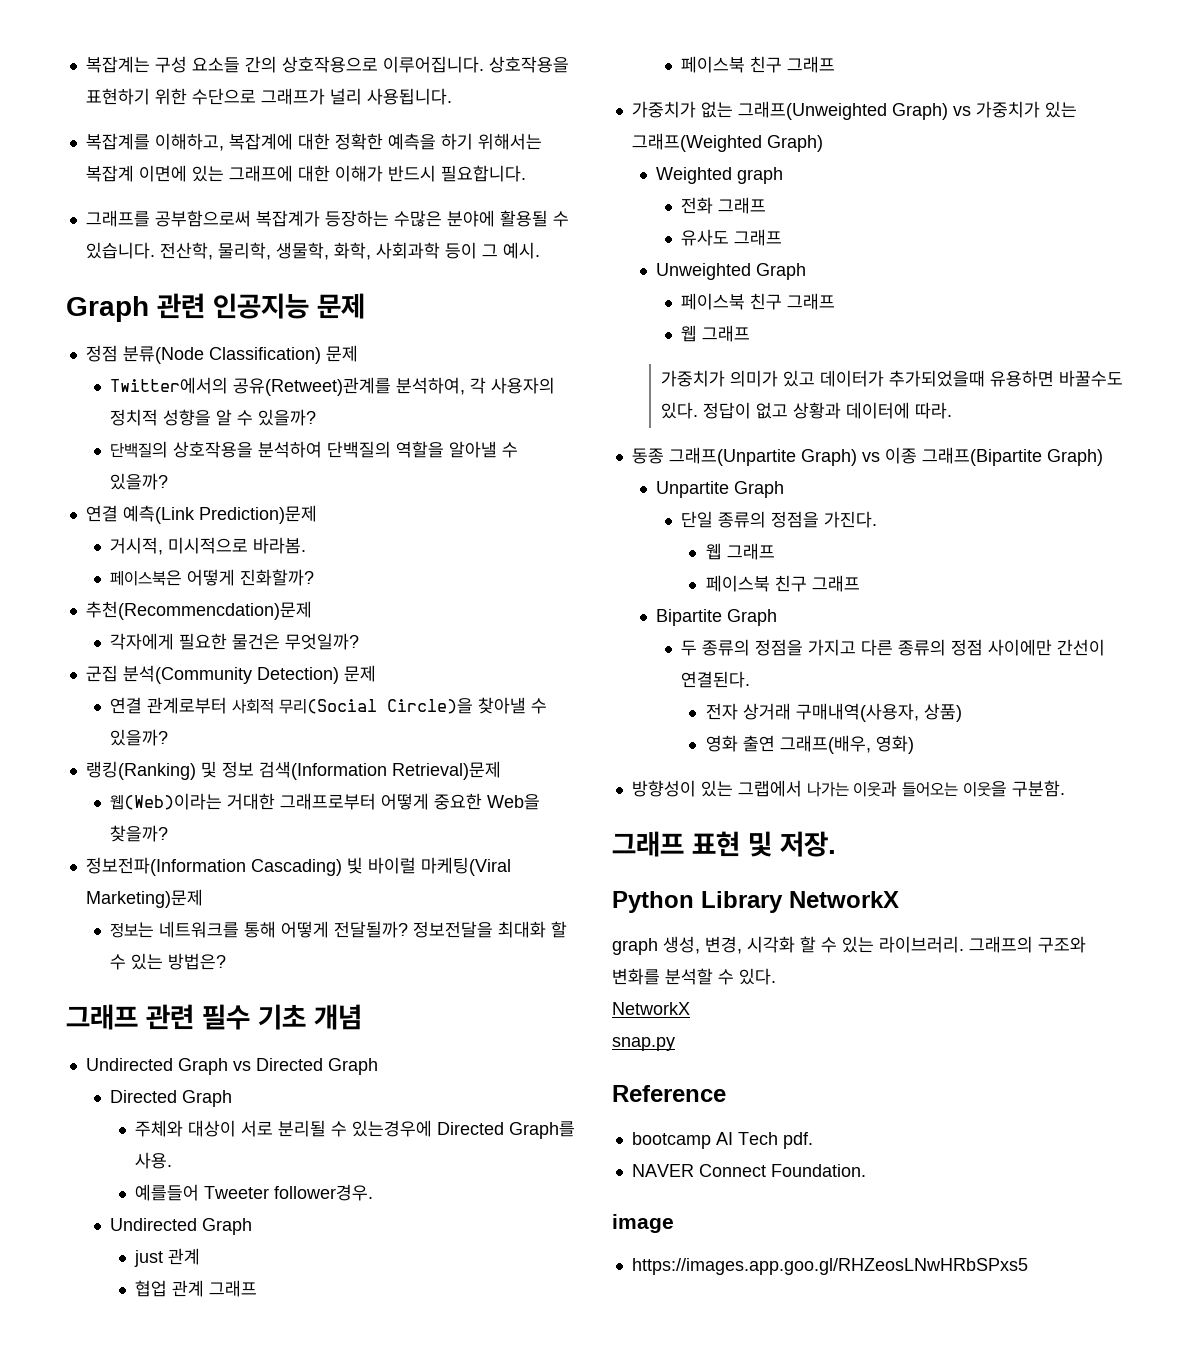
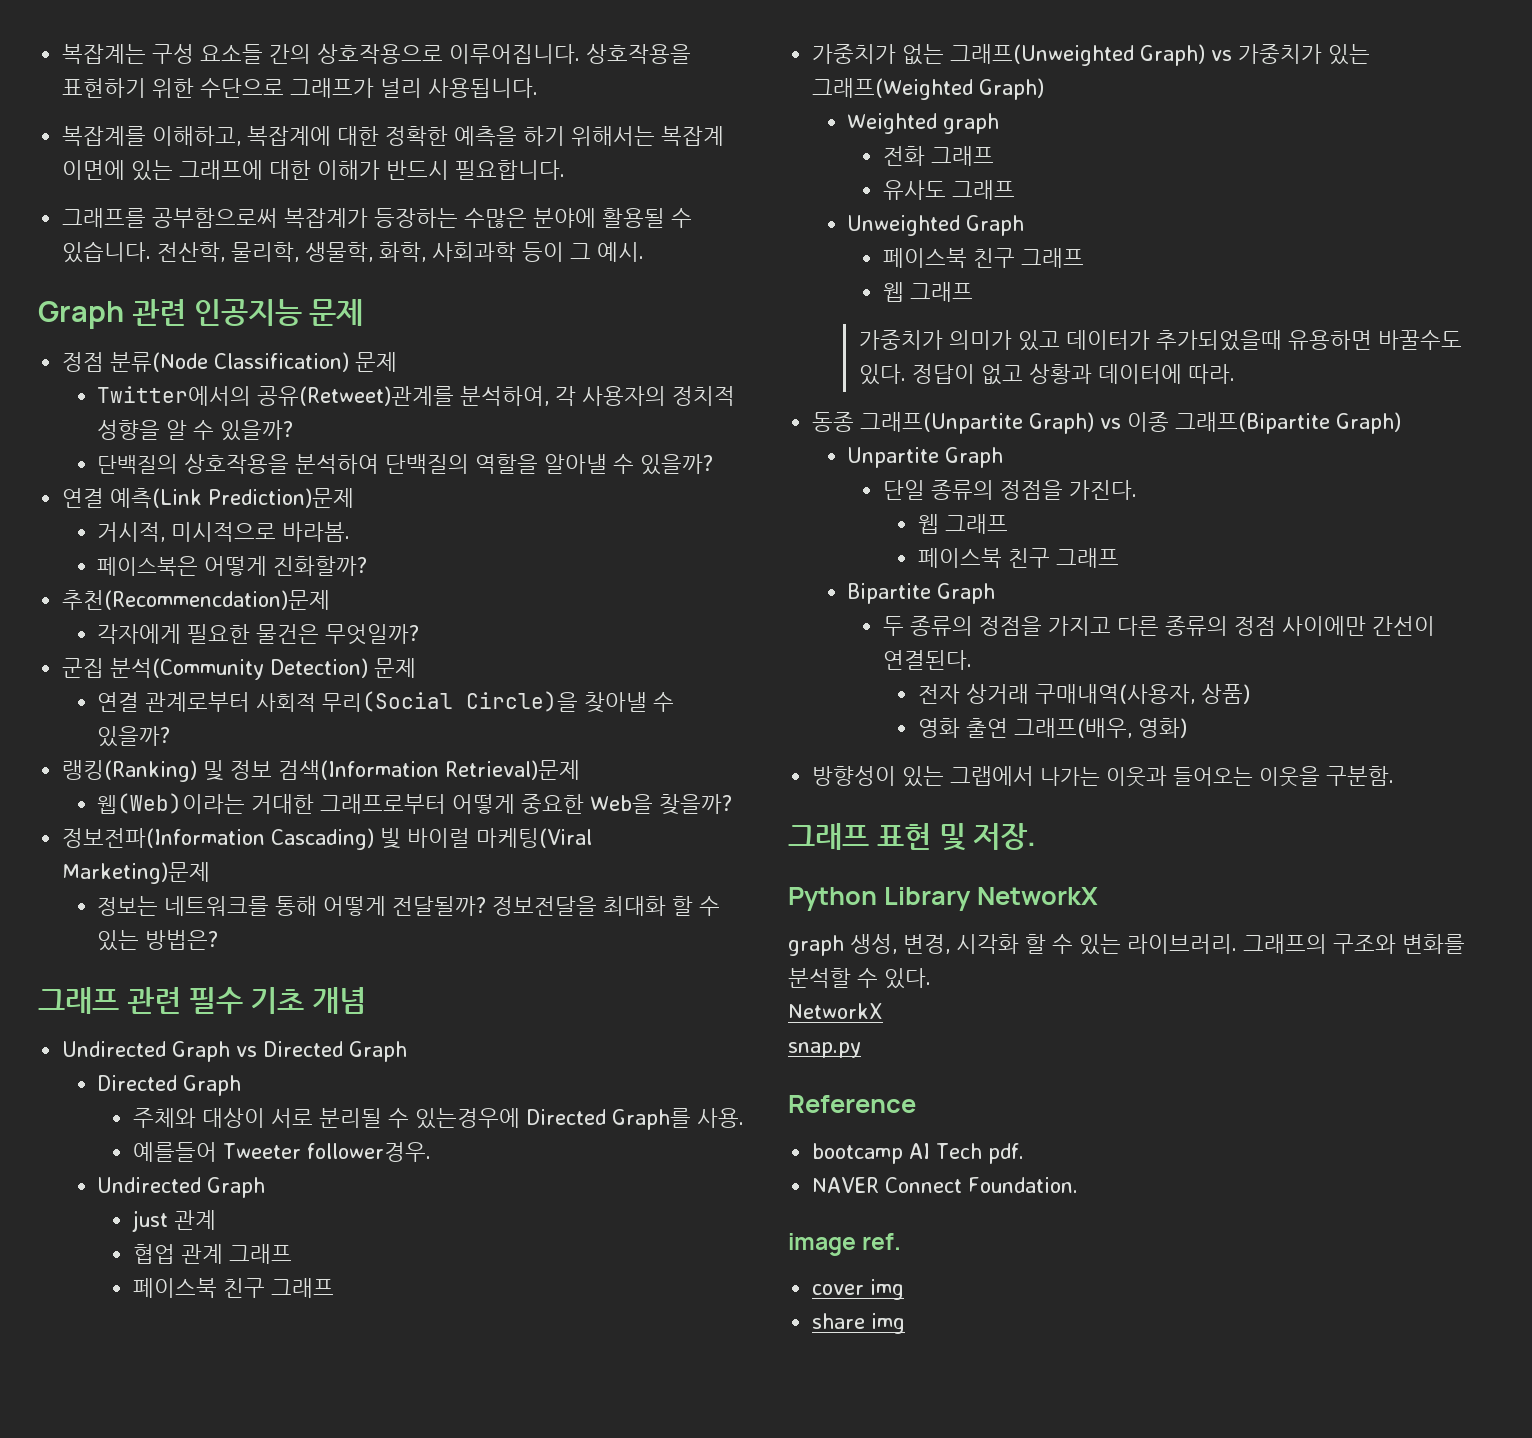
- image
- https://images.app.goo.gl/RHZeosLNwHRbSPxs5
+ image ref.
+ cover img
+ share img

